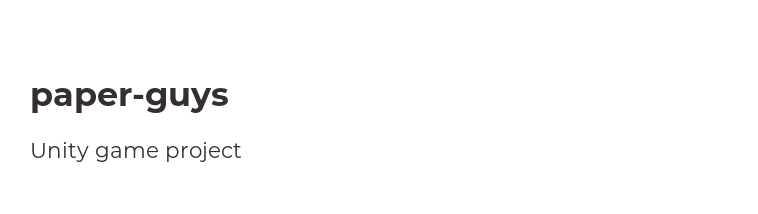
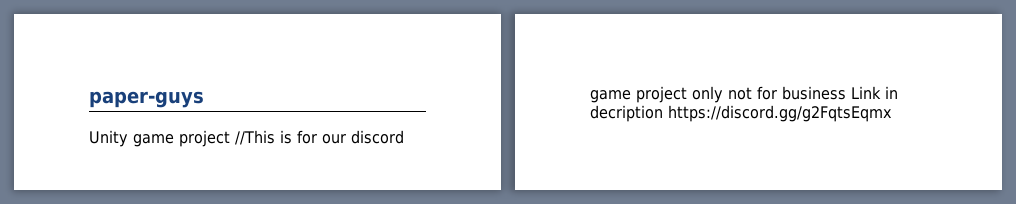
- Unity game project
+ Unity game project //This is for our discord game project only not for business Link in decription https://discord.gg/g2FqtsEqmx

